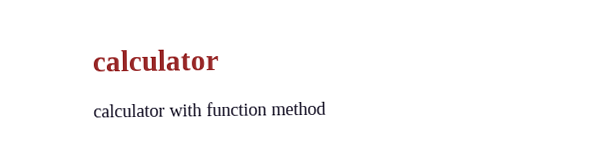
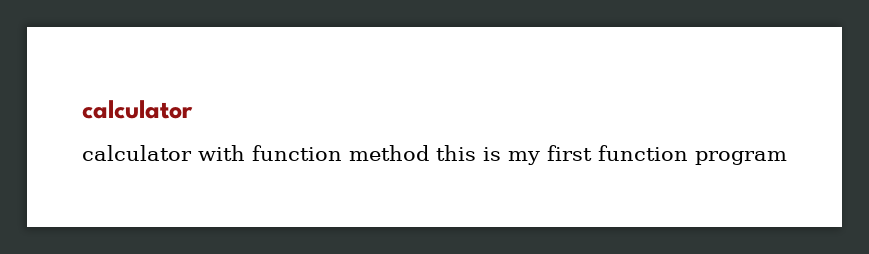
- calculator with function method
+ calculator with function method this is my first function program

